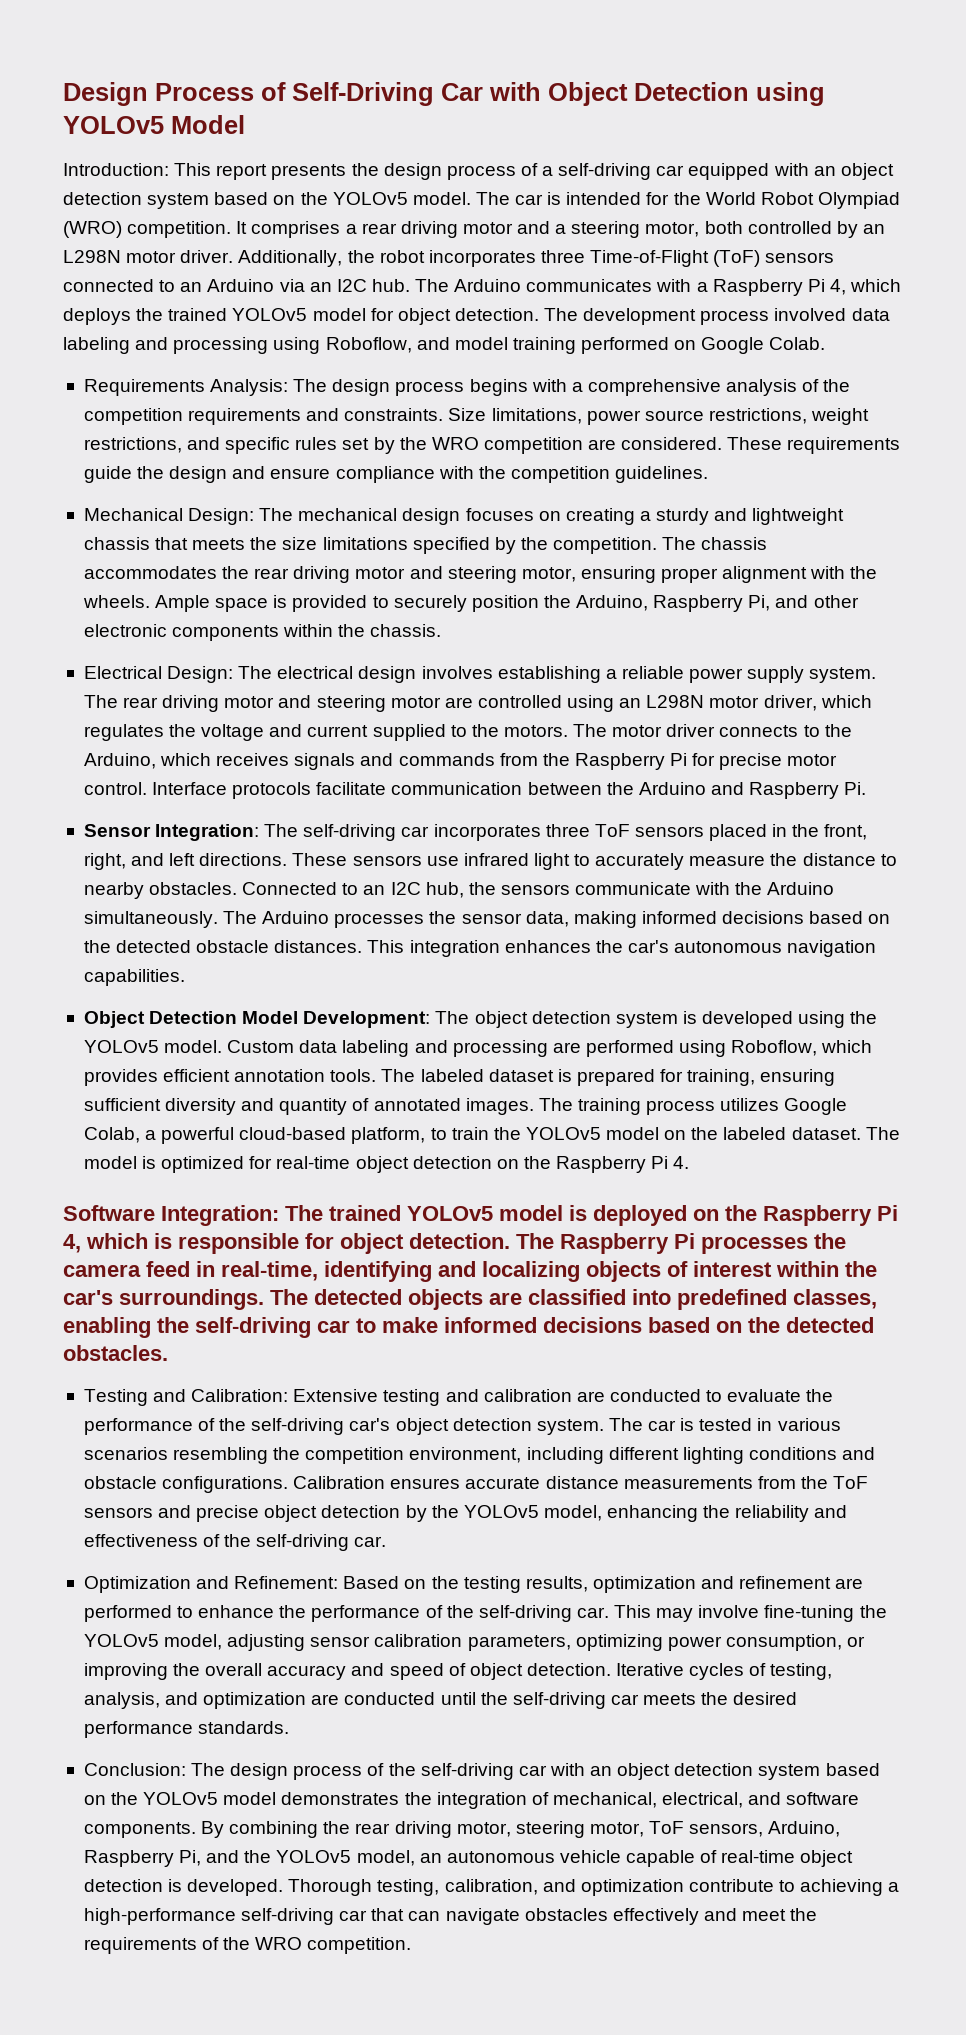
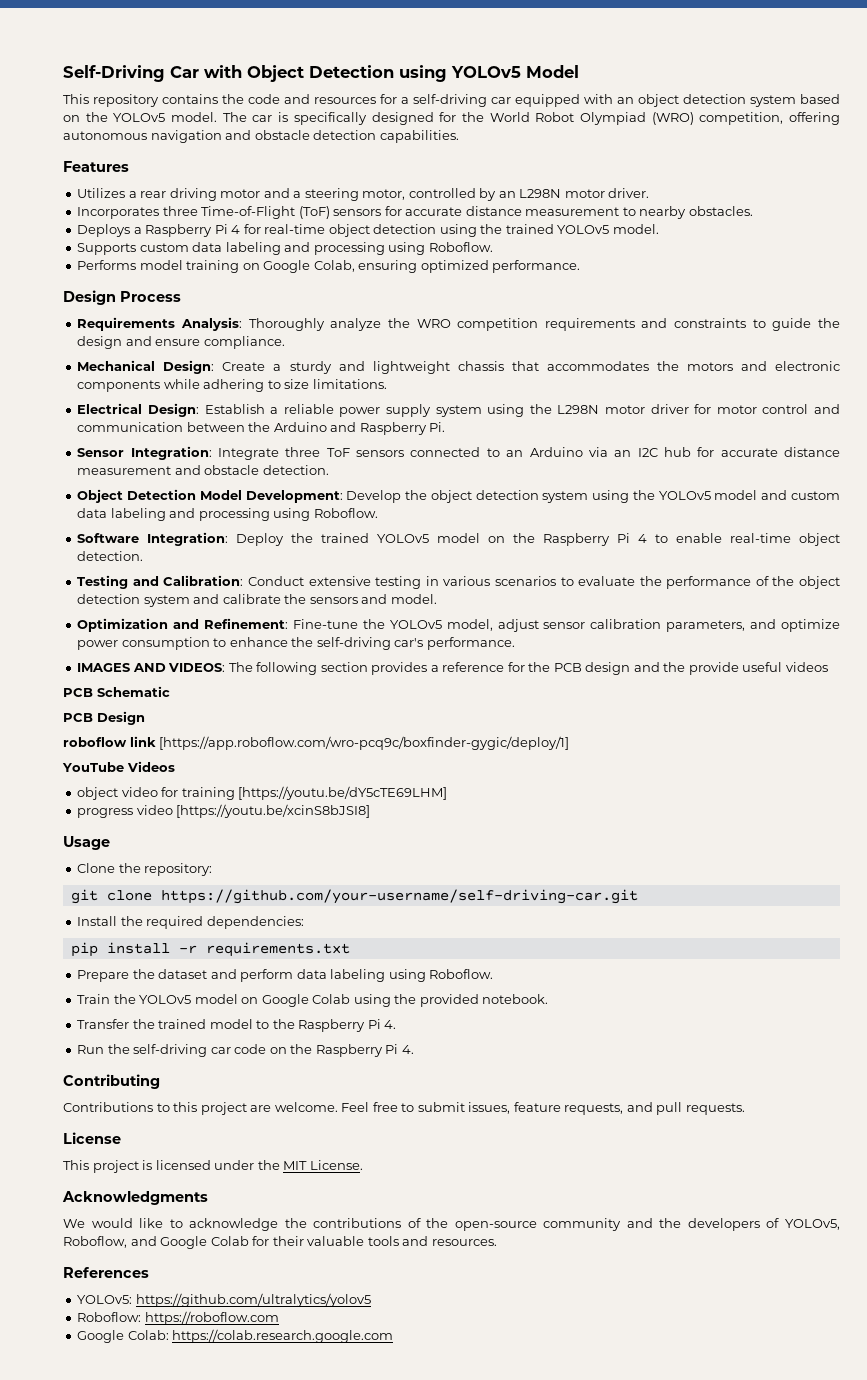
- Design Process of Self-Driving Car with Object Detection using YOLOv5 Model
+ Self-Driving Car with Object Detection using YOLOv5 Model
- Introduction: This report presents the design process of a self-driving car equipped with an object detection system based on the YOLOv5 model.
+ This repository contains the code and resources for a self-driving car equipped with an object detection system based on the YOLOv5 model.
- The car is intended for the World Robot Olympiad (WRO) competition. It comprises a rear driving motor and a steering motor, both controlled by an L298N motor driver. Additionally, the robot incorporates three Time-of-Flight (ToF) sensors connected to an Arduino via an I2C hub. The Arduino communicates with a Raspberry Pi 4, which deploys the trained YOLOv5 model for object detection. The development process involved data labeling and processing using Roboflow, and model training performed on Google Colab.
- Requirements Analysis: The design process begins with a comprehensive analysis of the competition requirements and constraints. Size limitations, power source restrictions, weight restrictions, and specific rules set by the WRO competition are considered. These requirements guide the design and ensure compliance with the competition guidelines.
- Mechanical Design: The mechanical design focuses on creating a sturdy and lightweight chassis that meets the size limitations specified by the competition. The chassis accommodates the rear driving motor and steering motor, ensuring proper alignment with the wheels. Ample space is provided to securely position the Arduino, Raspberry Pi, and other electronic components within the chassis.
- Electrical Design: The electrical design involves establishing a reliable power supply system. The rear driving motor and steering motor are controlled using an L298N motor driver, which regulates the voltage and current supplied to the motors. The motor driver connects to the Arduino, which receives signals and commands from the Raspberry Pi for precise motor control. Interface protocols facilitate communication between the Arduino and Raspberry Pi.
+ The car is specifically designed for the World Robot Olympiad (WRO) competition, offering autonomous navigation and obstacle detection capabilities.
+ Features
+ Utilizes a rear driving motor and a steering motor, controlled by an L298N motor driver.
+ Incorporates three Time-of-Flight (ToF) sensors for accurate distance measurement to nearby obstacles.
+ Deploys a Raspberry Pi 4 for real-time object detection using the trained YOLOv5 model.
+ Supports custom data labeling and processing using Roboflow.
+ Performs model training on Google Colab, ensuring optimized performance.
+ Design Process
+ Requirements Analysis: Thoroughly analyze the WRO competition requirements and constraints to guide the design and ensure compliance.
+ Mechanical Design: Create a sturdy and lightweight chassis that accommodates the motors and electronic components while adhering to size limitations.
+ Electrical Design: Establish a reliable power supply system using the L298N motor driver for motor control and communication between the Arduino and Raspberry Pi.
- Sensor Integration: The self-driving car incorporates three ToF sensors placed in the front, right, and left directions. These sensors use infrared light to accurately measure the distance to nearby obstacles. Connected to an I2C hub, the sensors communicate with the Arduino simultaneously. The Arduino processes the sensor data, making informed decisions based on the detected obstacle distances. This integration enhances the car's autonomous navigation capabilities.
+ Sensor Integration: Integrate three ToF sensors connected to an Arduino via an I2C hub for accurate distance measurement and obstacle detection.
- Object Detection Model Development: The object detection system is developed using the YOLOv5 model. Custom data labeling and processing are performed using Roboflow, which provides efficient annotation tools. The labeled dataset is prepared for training, ensuring sufficient diversity and quantity of annotated images. The training process utilizes Google Colab, a powerful cloud-based platform, to train the YOLOv5 model on the labeled dataset. The model is optimized for real-time object detection on the Raspberry Pi 4.
+ Object Detection Model Development: Develop the object detection system using the YOLOv5 model and custom data labeling and processing using Roboflow.
+ Software Integration: Deploy the trained YOLOv5 model on the Raspberry Pi 4 to enable real-time object detection.
+ Testing and Calibration: Conduct extensive testing in various scenarios to evaluate the performance of the object detection system and calibrate the sensors and model.
+ Optimization and Refinement: Fine-tune the YOLOv5 model, adjust sensor calibration parameters, and optimize power consumption to enhance the self-driving car's performance.
+ IMAGES AND VIDEOS: The following section provides a reference for the PCB design and the provide useful videos
+ PCB Schematic
+ PCB Design
+ roboflow link [https://app.roboflow.com/wro-pcq9c/boxfinder-gygic/deploy/1]
+ YouTube Videos
+ object video for training [https://youtu.be/dY5cTE69LHM]
+ progress video [https://youtu.be/xcinS8bJSI8]
+ Usage
+ Clone the repository:
+ git clone https://github.com/your-username/self-driving-car.git
+ Install the required dependencies:
+ pip install -r requirements.txt
+ Prepare the dataset and perform data labeling using Roboflow.
+ Train the YOLOv5 model on Google Colab using the provided notebook.
+ Transfer the trained model to the Raspberry Pi 4.
+ Run the self-driving car code on the Raspberry Pi 4.
- Software Integration: The trained YOLOv5 model is deployed on the Raspberry Pi 4, which is responsible for object detection. The Raspberry Pi processes the camera feed in real-time, identifying and localizing objects of interest within the car's surroundings. The detected objects are classified into predefined classes, enabling the self-driving car to make informed decisions based on the detected obstacles.
- Testing and Calibration: Extensive testing and calibration are conducted to evaluate the performance of the self-driving car's object detection system. The car is tested in various scenarios resembling the competition environment, including different lighting conditions and obstacle configurations. Calibration ensures accurate distance measurements from the ToF sensors and precise object detection by the YOLOv5 model, enhancing the reliability and effectiveness of the self-driving car.
- Optimization and Refinement: Based on the testing results, optimization and refinement are performed to enhance the performance of the self-driving car. This may involve fine-tuning the YOLOv5 model, adjusting sensor calibration parameters, optimizing power consumption, or improving the overall accuracy and speed of object detection. Iterative cycles of testing, analysis, and optimization are conducted until the self-driving car meets the desired performance standards.
- Conclusion: The design process of the self-driving car with an object detection system based on the YOLOv5 model demonstrates the integration of mechanical, electrical, and software components. By combining the rear driving motor, steering motor, ToF sensors, Arduino, Raspberry Pi, and the YOLOv5 model, an autonomous vehicle capable of real-time object detection is developed. Thorough testing, calibration, and optimization contribute to achieving a high-performance self-driving car that can navigate obstacles effectively and meet the requirements of the WRO competition.
+ Contributing
+ Contributions to this project are welcome. Feel free to submit issues, feature requests, and pull requests.
+ License
+ This project is licensed under the MIT License.
+ Acknowledgments
+ We would like to acknowledge the contributions of the open-source community and the developers of YOLOv5, Roboflow, and Google Colab for their valuable tools and resources.
+ References
+ YOLOv5: https://github.com/ultralytics/yolov5
+ Roboflow: https://roboflow.com
+ Google Colab: https://colab.research.google.com

